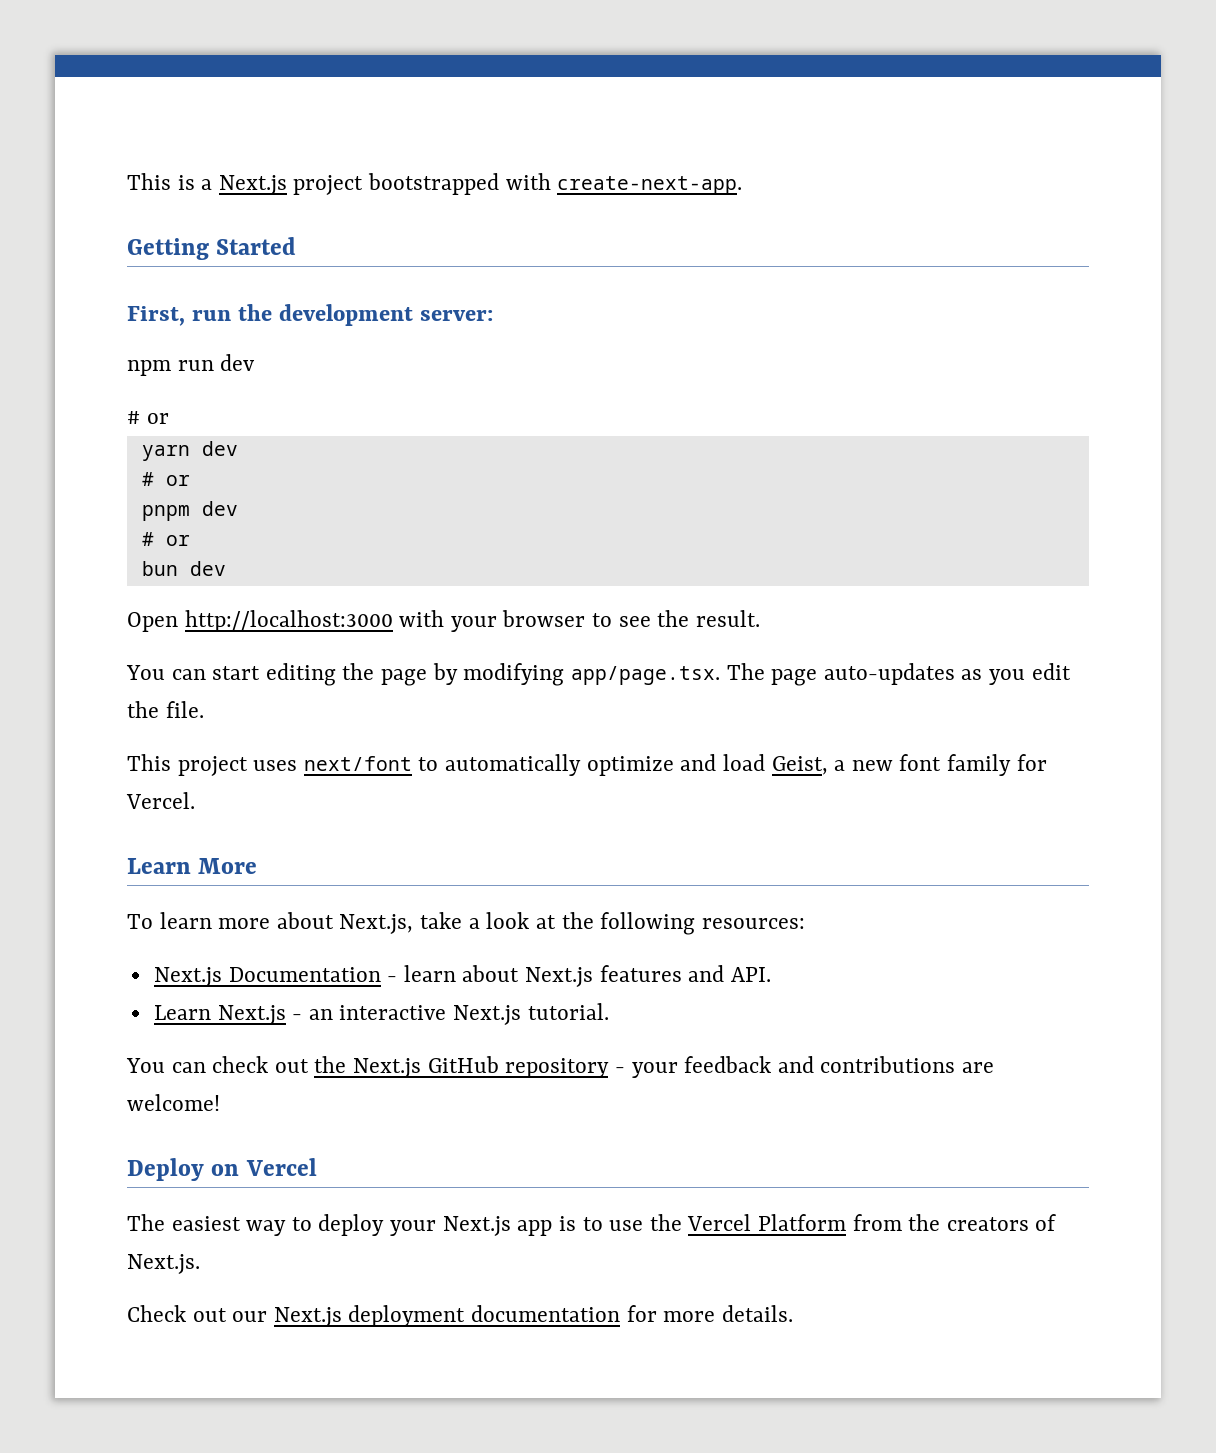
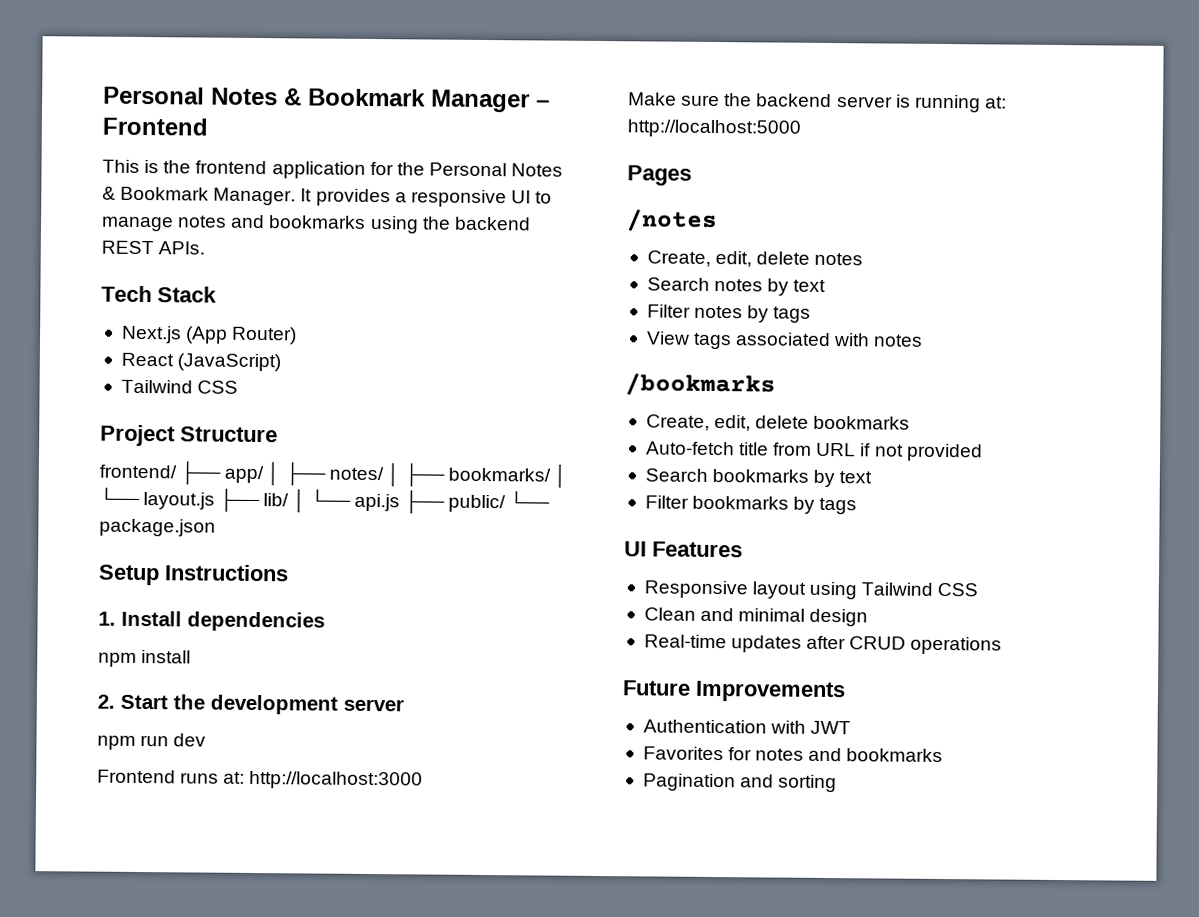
- This is a Next.js project bootstrapped with create-next-app.
- Getting Started
- First, run the development server:
+ Personal Notes & Bookmark Manager – Frontend
+ This is the frontend application for the Personal Notes & Bookmark Manager. It provides a responsive UI to manage notes and bookmarks using the backend REST APIs.
+ Tech Stack
+ Next.js (App Router)
+ React (JavaScript)
+ Tailwind CSS
+ Project Structure
+ frontend/ ├── app/ │ ├── notes/ │ ├── bookmarks/ │ └── layout.js ├── lib/ │ └── api.js ├── public/ └── package.json
+ Setup Instructions
+ 1. Install dependencies
+ npm install
+ 2. Start the development server
  npm run dev
- # or
- yarn dev
- # or
- pnpm dev
- # or
- bun dev
- Open http://localhost:3000 with your browser to see the result.
- You can start editing the page by modifying app/page.tsx. The page auto-updates as you edit the file.
- This project uses next/font to automatically optimize and load Geist, a new font family for Vercel.
- Learn More
- To learn more about Next.js, take a look at the following resources:
- Next.js Documentation - learn about Next.js features and API.
- Learn Next.js - an interactive Next.js tutorial.
- You can check out the Next.js GitHub repository - your feedback and contributions are welcome!
- Deploy on Vercel
- The easiest way to deploy your Next.js app is to use the Vercel Platform from the creators of Next.js.
- Check out our Next.js deployment documentation for more details.
+ Frontend runs at: http://localhost:3000
+ Make sure the backend server is running at: http://localhost:5000
+ Pages
+ /notes
+ Create, edit, delete notes
+ Search notes by text
+ Filter notes by tags
+ View tags associated with notes
+ /bookmarks
+ Create, edit, delete bookmarks
+ Auto-fetch title from URL if not provided
+ Search bookmarks by text
+ Filter bookmarks by tags
+ UI Features
+ Responsive layout using Tailwind CSS
+ Clean and minimal design
+ Real-time updates after CRUD operations
+ Future Improvements
+ Authentication with JWT
+ Favorites for notes and bookmarks
+ Pagination and sorting

